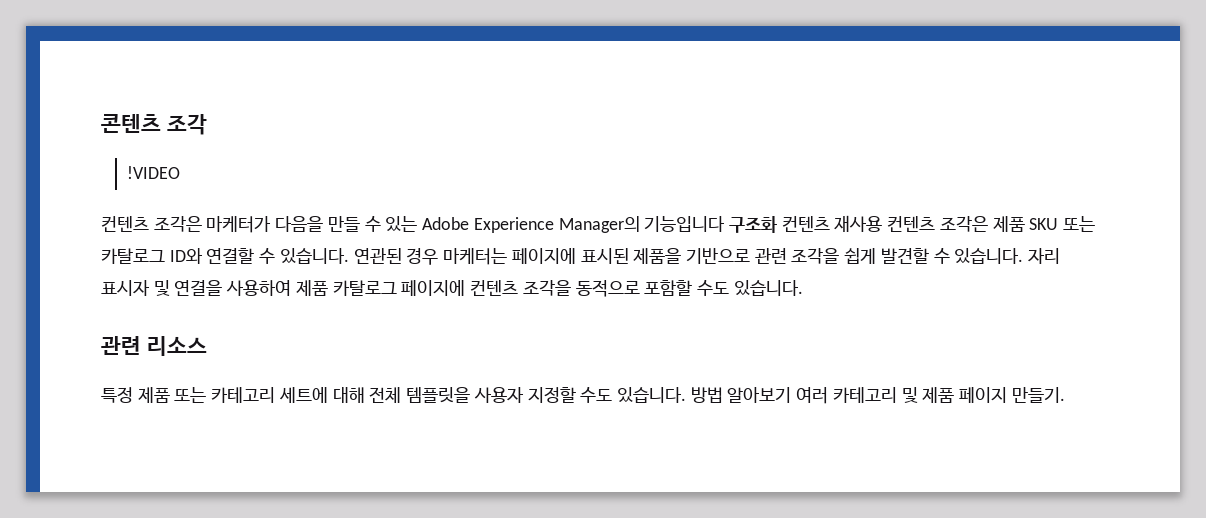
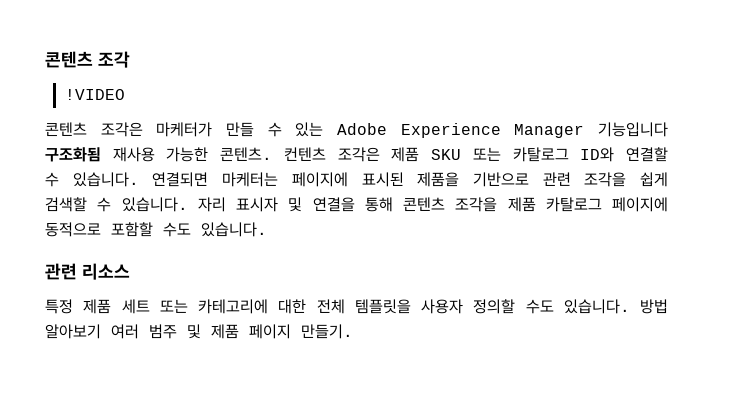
- 컨텐츠 조각은 마케터가 다음을 만들 수 있는 Adobe Experience Manager의 기능입니다 구조화 컨텐츠 재사용 컨텐츠 조각은 제품 SKU 또는 카탈로그 ID와 연결할 수 있습니다.
+ 콘텐츠 조각은 마케터가 만들 수 있는 Adobe Experience Manager 기능입니다 구조화됨 재사용 가능한 콘텐츠. 컨텐츠 조각은 제품 SKU 또는 카탈로그 ID와 연결할 수 있습니다.
- 연관된 경우 마케터는 페이지에 표시된 제품을 기반으로 관련 조각을 쉽게 발견할 수 있습니다.
+ 연결되면 마케터는 페이지에 표시된 제품을 기반으로 관련 조각을 쉽게 검색할 수 있습니다.
- 자리 표시자 및 연결을 사용하여 제품 카탈로그 페이지에 컨텐츠 조각을 동적으로 포함할 수도 있습니다.
+ 자리 표시자 및 연결을 통해 콘텐츠 조각을 제품 카탈로그 페이지에 동적으로 포함할 수도 있습니다.
- 특정 제품 또는 카테고리 세트에 대해 전체 템플릿을 사용자 지정할 수도 있습니다.
+ 특정 제품 세트 또는 카테고리에 대한 전체 템플릿을 사용자 정의할 수도 있습니다.
- 방법 알아보기 여러 카테고리 및 제품 페이지 만들기.
+ 방법 알아보기 여러 범주 및 제품 페이지 만들기.

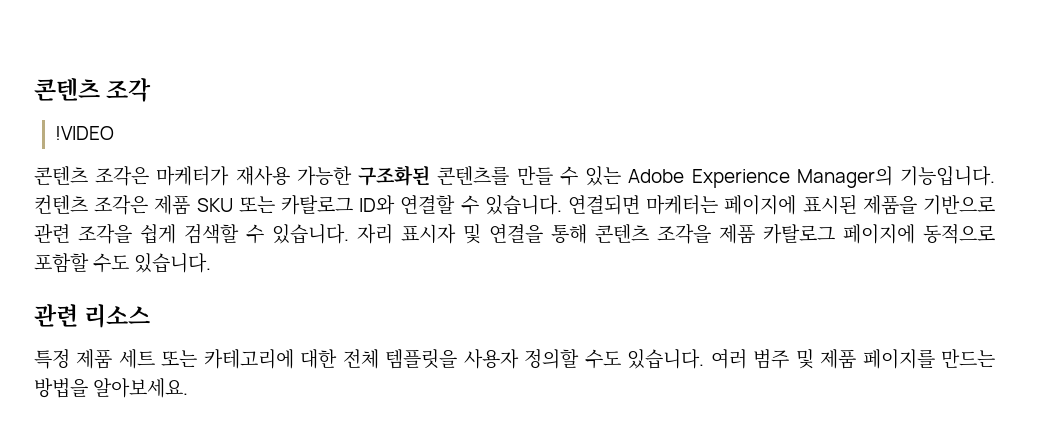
- 콘텐츠 조각은 마케터가 만들 수 있는 Adobe Experience Manager 기능입니다 구조화됨 재사용 가능한 콘텐츠.
+ 콘텐츠 조각은 마케터가 재사용 가능한 구조화된 콘텐츠를 만들 수 있는 Adobe Experience Manager의 기능입니다.
- 방법 알아보기 여러 범주 및 제품 페이지 만들기.
+ 여러 범주 및 제품 페이지를 만드는 방법을 알아보세요.

